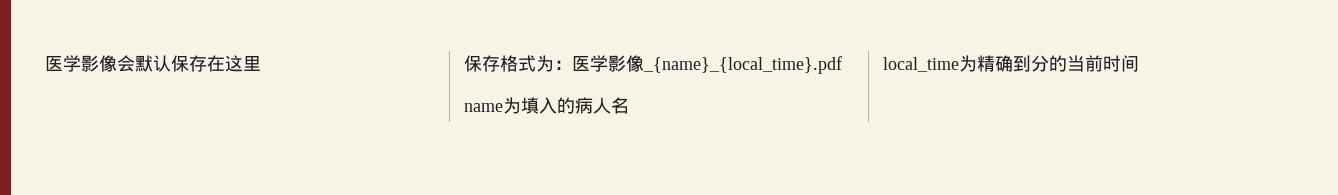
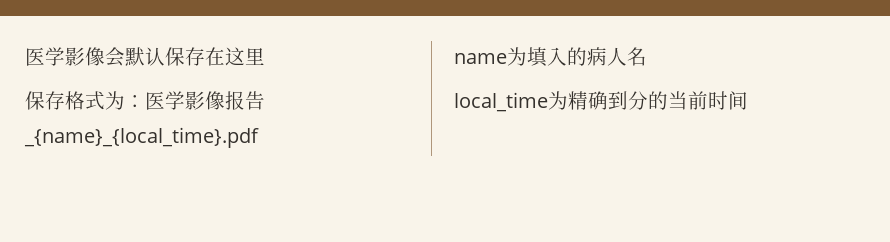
- 保存格式为：医学影像_{name}_{local_time}.pdf
+ 保存格式为：医学影像报告_{name}_{local_time}.pdf

